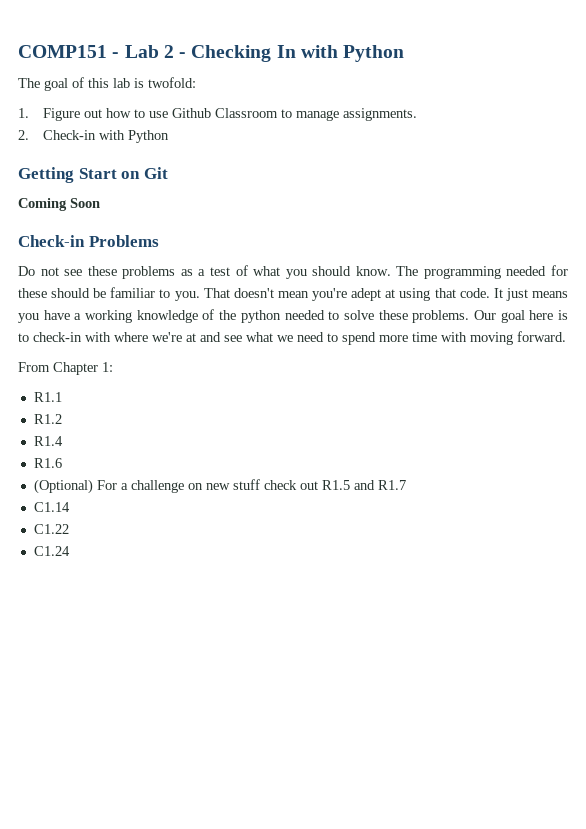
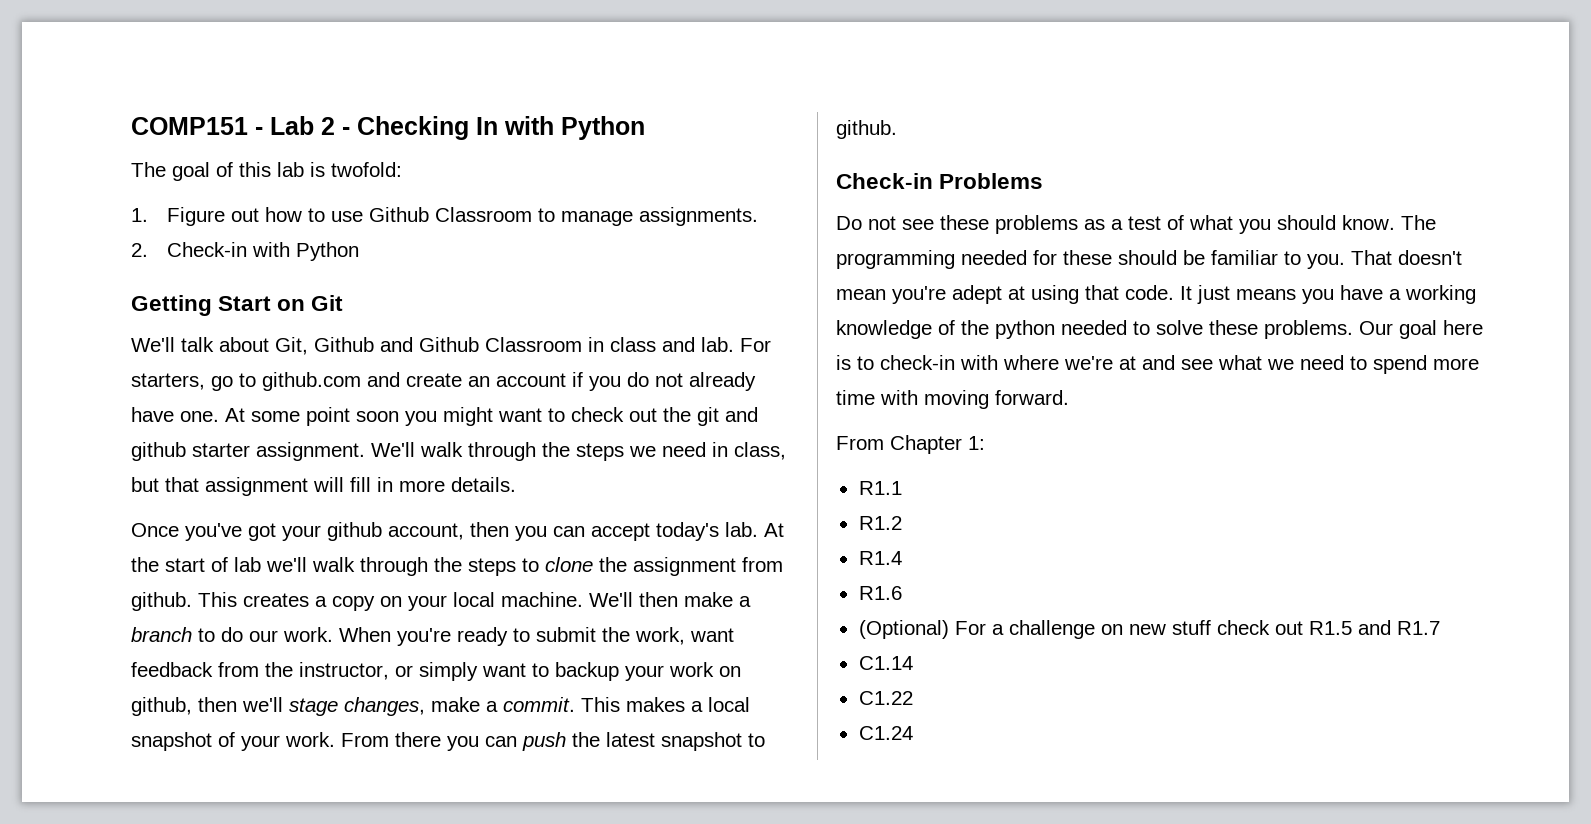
- Coming Soon
+ We'll talk about Git, Github and Github Classroom in class and lab. For starters, go to github.com and create an account if you do not already have one. At some point soon you might want to check out the git and github starter assignment. We'll walk through the steps we need in class, but that assignment will fill in more details.
+ Once you've got your github account, then you can accept today's lab. At the start of lab we'll walk through the steps to clone the assignment from github. This creates a copy on your local machine. We'll then make a branch to do our work. When you're ready to submit the work, want feedback from the instructor, or simply want to backup your work on github, then we'll stage changes, make a commit. This makes a local snapshot of your work. From there you can push the latest snapshot to github.

